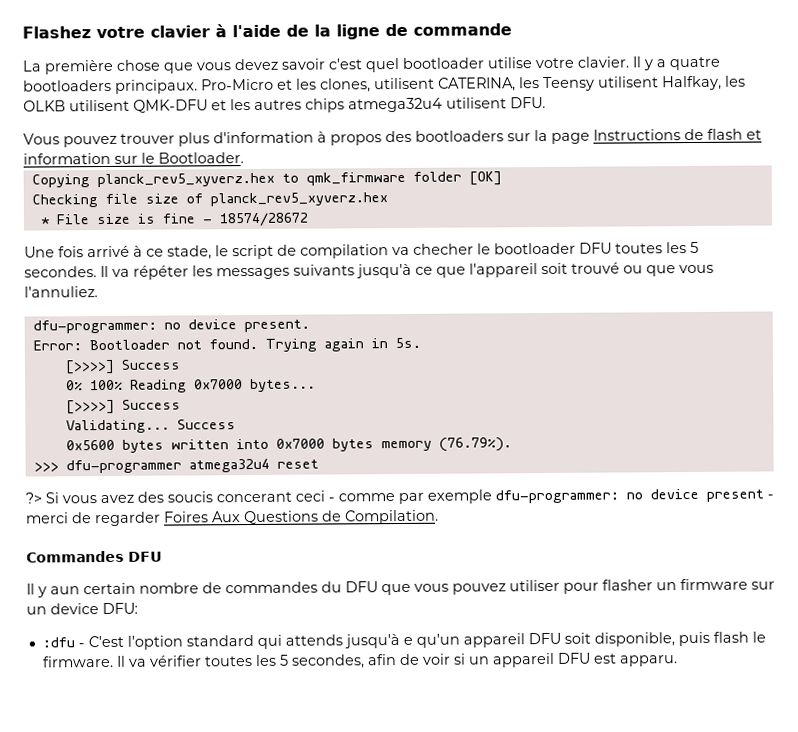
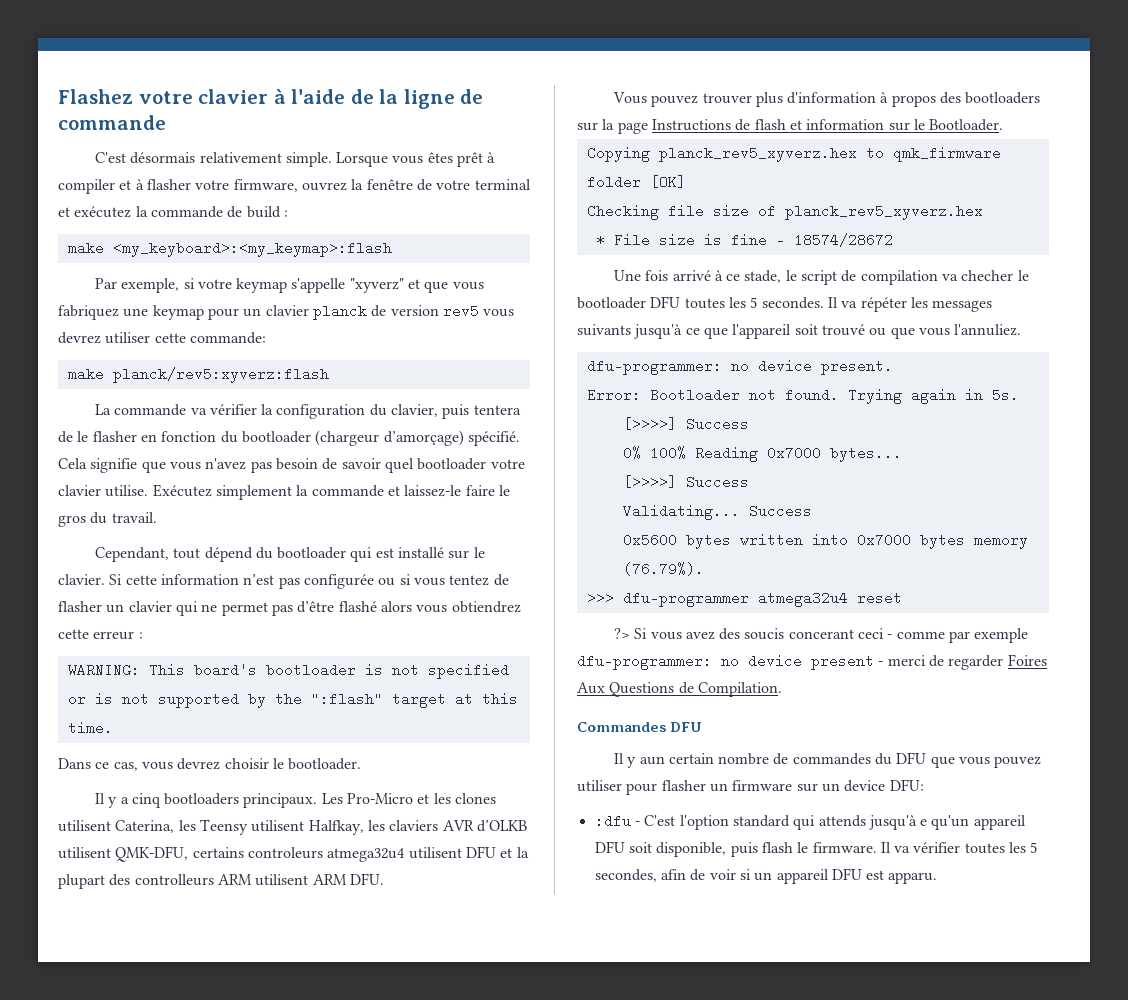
- La première chose que vous devez savoir c'est quel bootloader utilise votre clavier. Il y a quatre bootloaders principaux.
+ C'est désormais relativement simple. Lorsque vous êtes prêt à compiler et à flasher votre firmware, ouvrez la fenêtre de votre terminal et exécutez la commande de build :
+ make <my_keyboard>:<my_keymap>:flash
+ Par exemple, si votre keymap s'appelle "xyverz" et que vous fabriquez une keymap pour un clavier planck de version rev5 vous devrez utiliser cette commande:
+ make planck/rev5:xyverz:flash
+ La commande va vérifier la configuration du clavier, puis tentera de le flasher en fonction du bootloader (chargeur d’amorçage) spécifié. Cela signifie que vous n'avez pas besoin de savoir quel bootloader votre clavier utilise. Exécutez simplement la commande et laissez-le faire le gros du travail.
+ Cependant, tout dépend du bootloader qui est installé sur le clavier. Si cette information n’est pas configurée ou si vous tentez de flasher un clavier qui ne permet pas d’être flashé alors vous obtiendrez cette erreur :
+ WARNING: This board's bootloader is not specified or is not supported by the ":flash" target at this time.
+ Dans ce cas, vous devrez choisir le bootloader.
+ Il y a cinq bootloaders principaux.
- Pro-Micro et les clones, utilisent CATERINA, les Teensy utilisent Halfkay, les OLKB utilisent QMK-DFU et les autres chips atmega32u4 utilisent DFU.
+ Les Pro-Micro et les clones utilisent Caterina, les Teensy utilisent Halfkay, les claviers AVR d’OLKB utilisent QMK-DFU, certains controleurs atmega32u4 utilisent DFU et la plupart des controlleurs ARM utilisent ARM DFU.

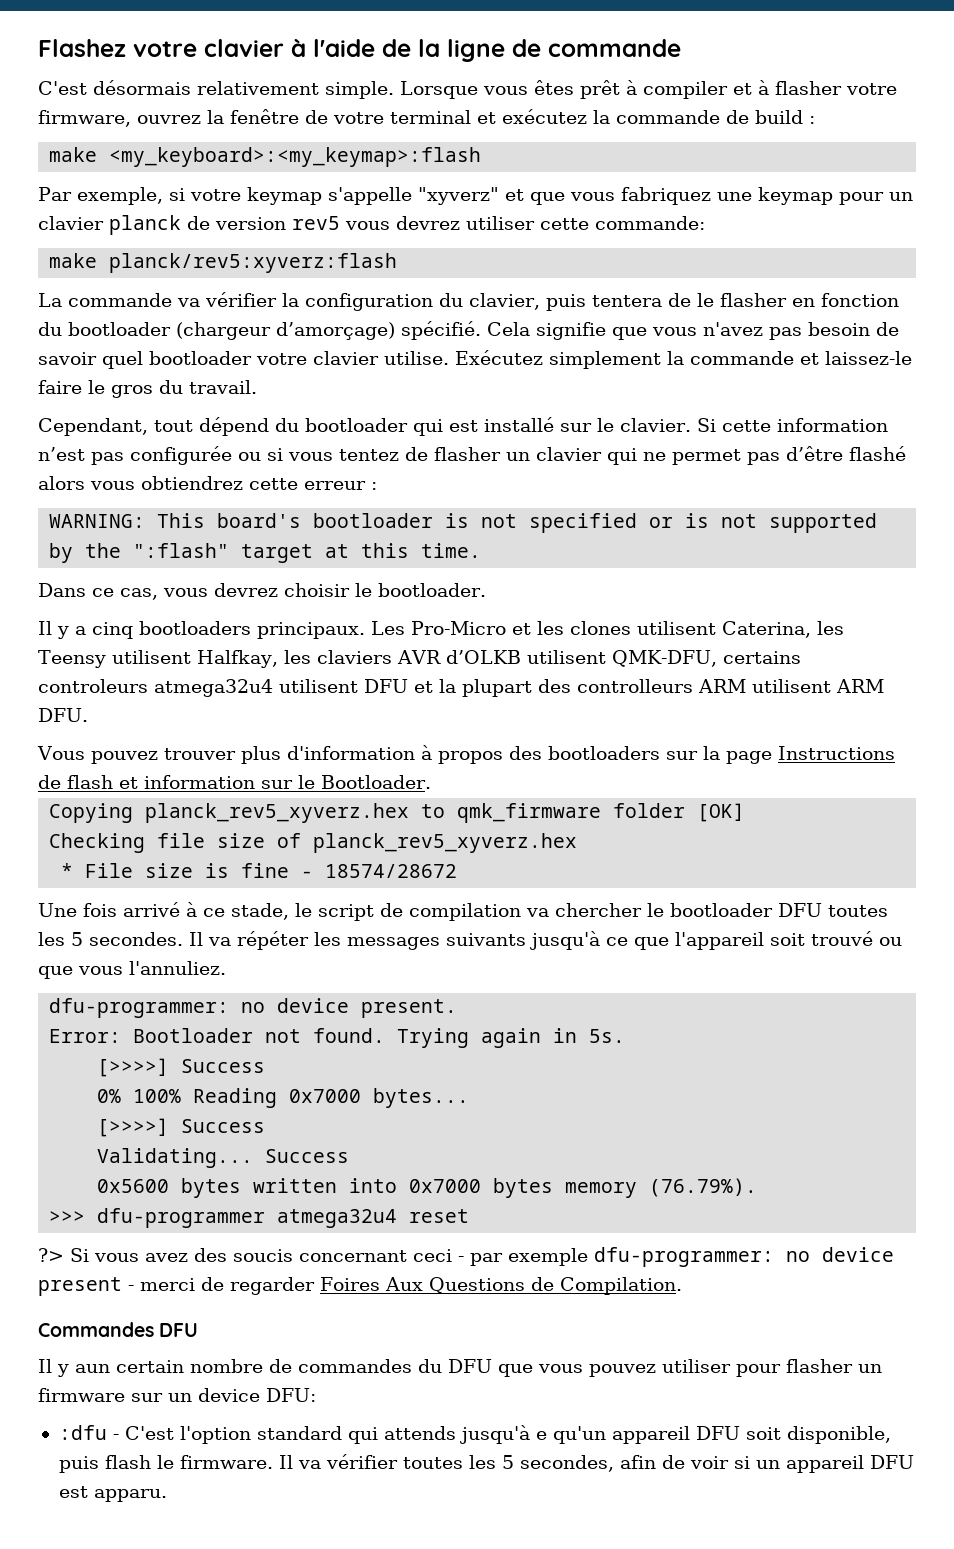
- Une fois arrivé à ce stade, le script de compilation va checher le bootloader DFU toutes les 5 secondes.
+ Une fois arrivé à ce stade, le script de compilation va chercher le bootloader DFU toutes les 5 secondes.
- ?> Si vous avez des soucis concerant ceci - comme par exemple dfu-programmer: no device present - merci de regarder Foires Aux Questions de Compilation.
+ ?> Si vous avez des soucis concernant ceci - par exemple dfu-programmer: no device present - merci de regarder Foires Aux Questions de Compilation.

